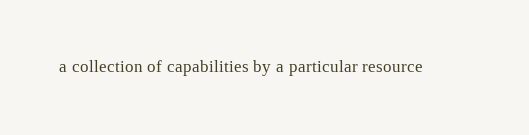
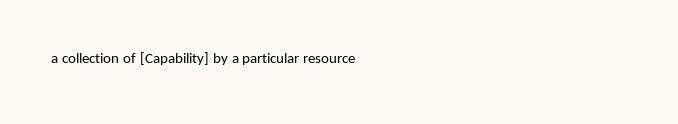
- a collection of capabilities by a particular resource
+ a collection of [Capability] by a particular resource

